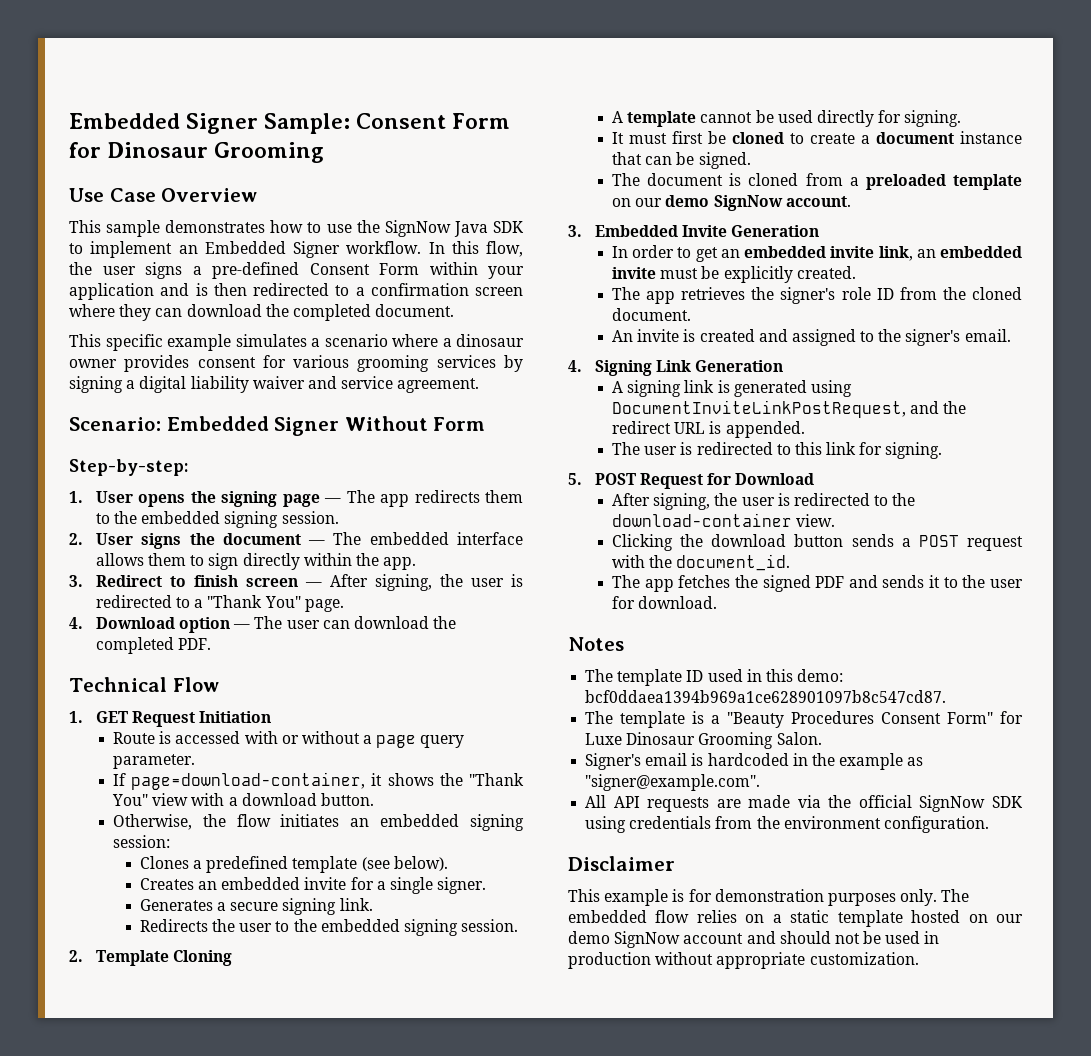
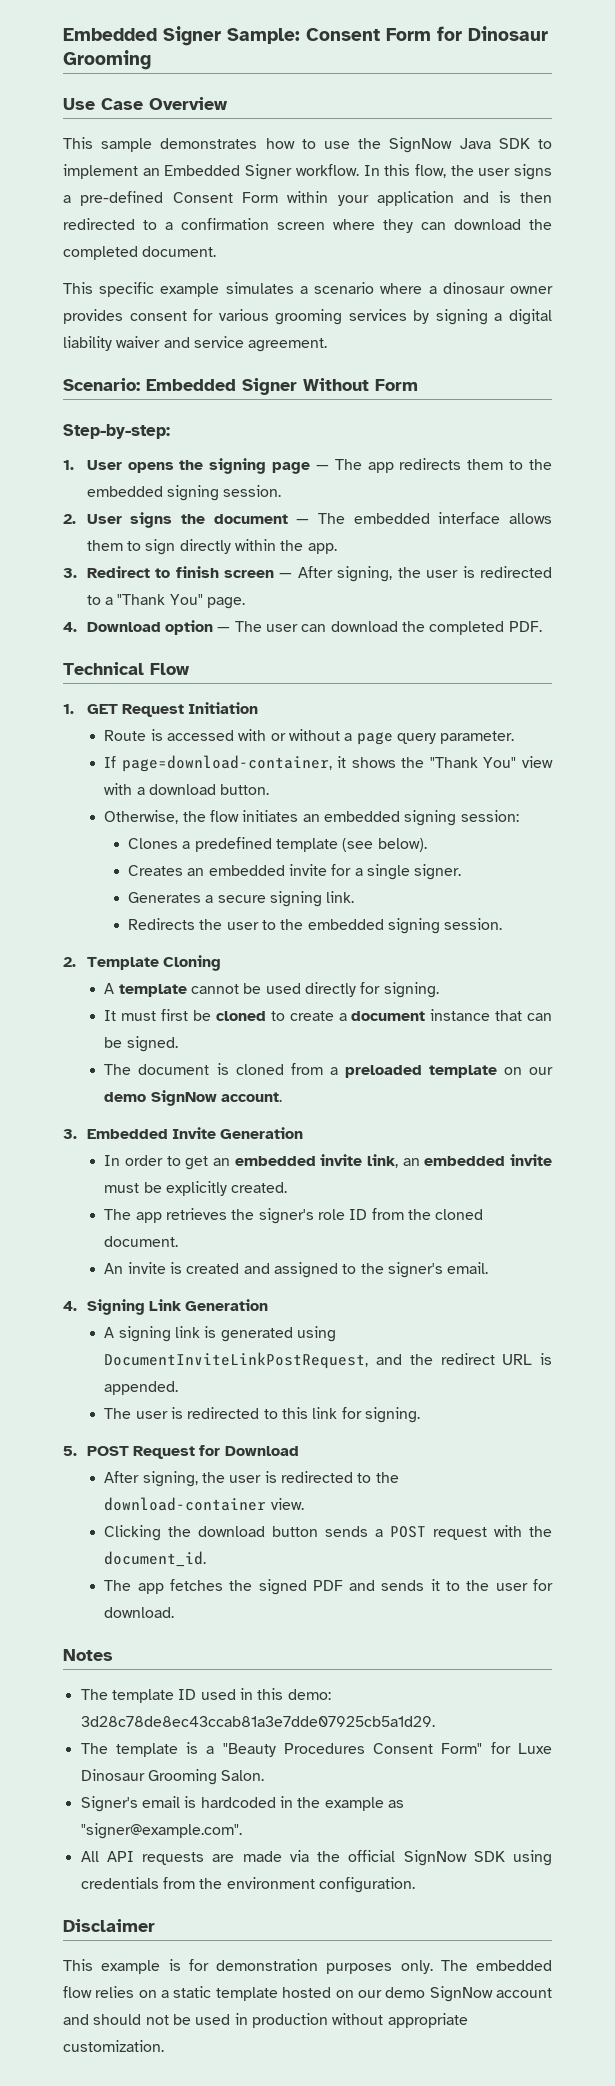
- The template ID used in this demo: bcf0ddaea1394b969a1ce628901097b8c547cd87.
+ The template ID used in this demo: 3d28c78de8ec43ccab81a3e7dde07925cb5a1d29.

